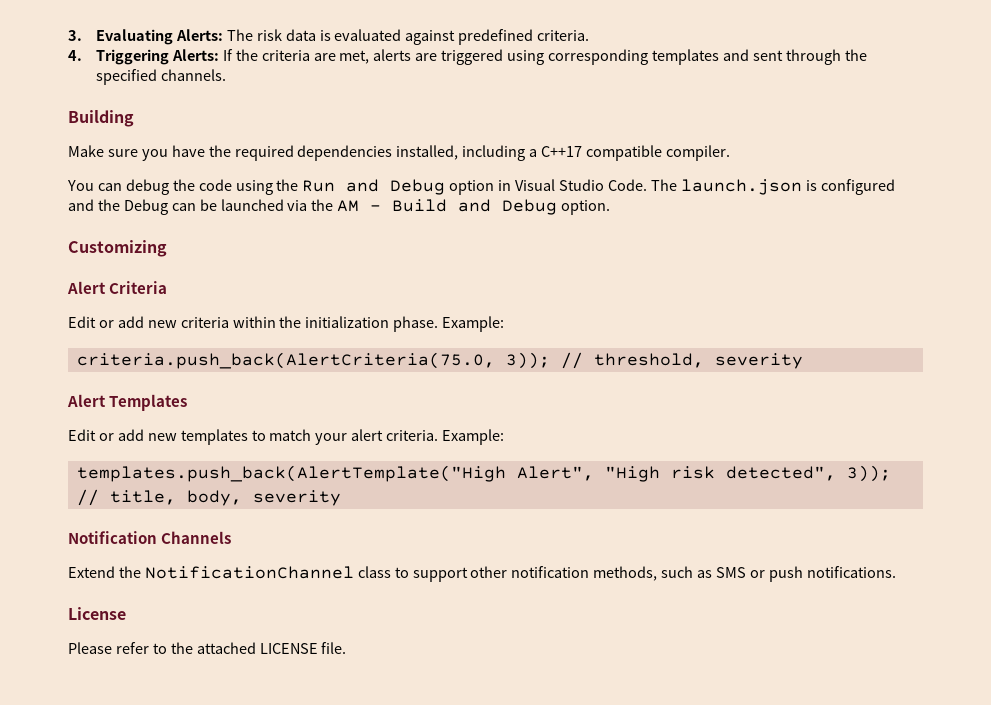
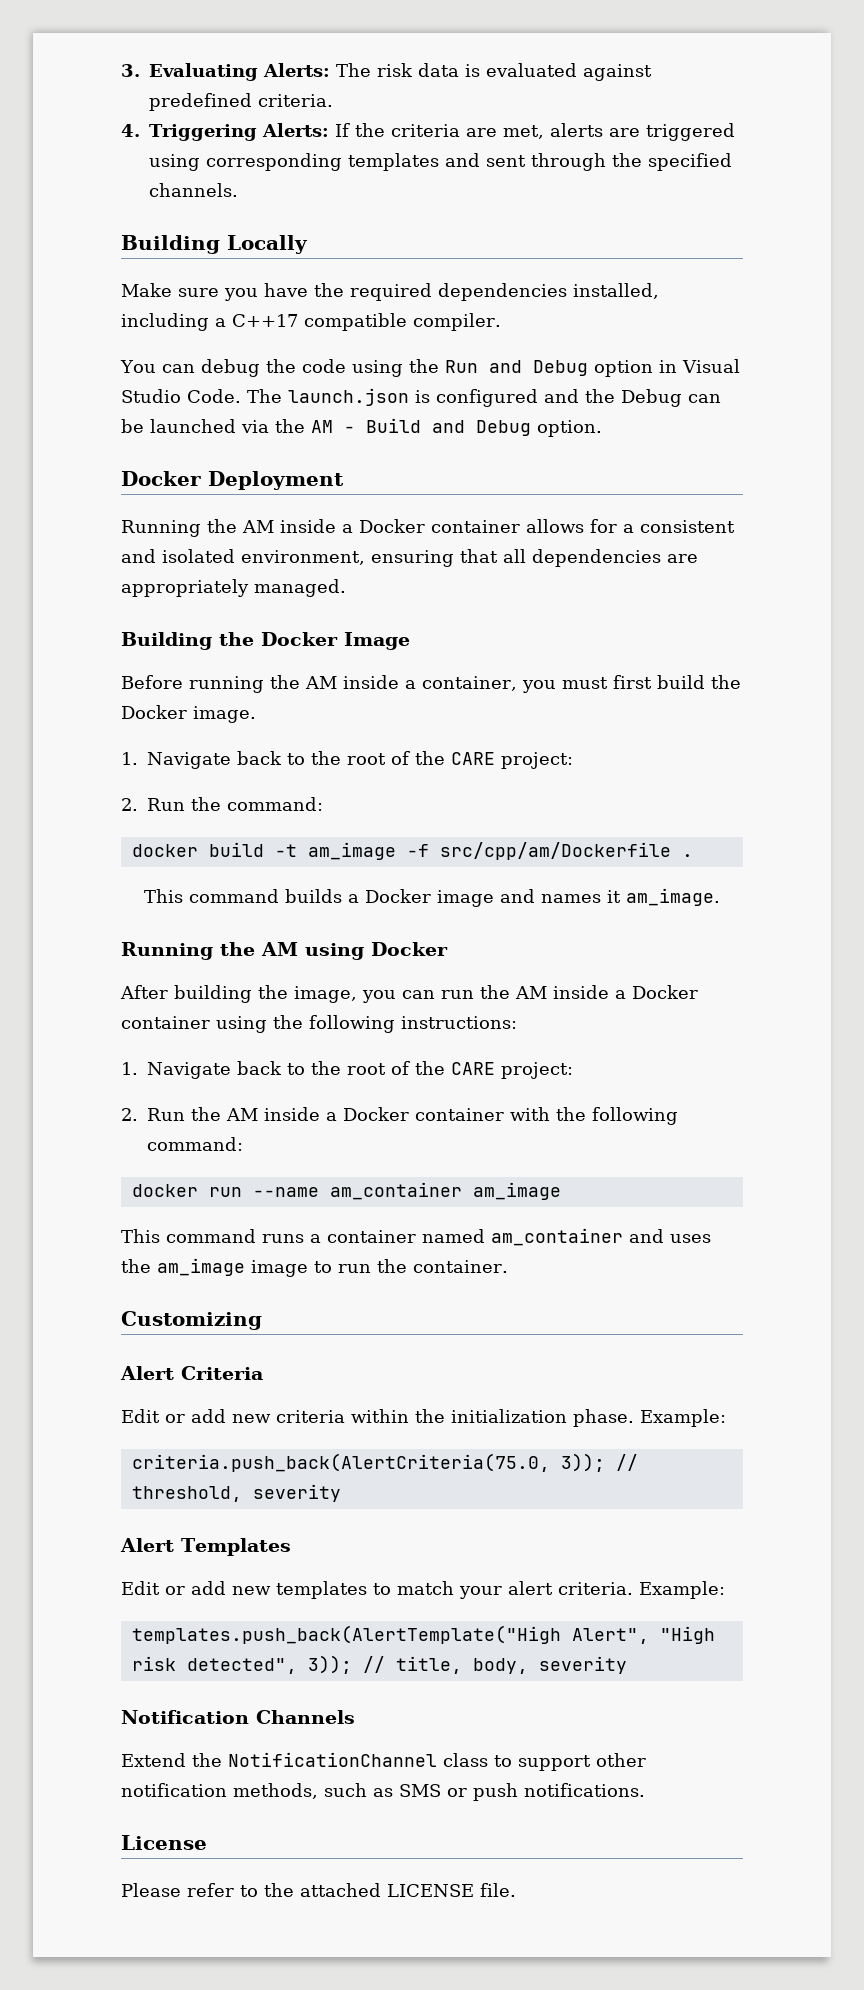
- Building
+ Building Locally
+ Docker Deployment
+ Running the AM inside a Docker container allows for a consistent and isolated environment, ensuring that all dependencies are appropriately managed.
+ Building the Docker Image
+ Before running the AM inside a container, you must first build the Docker image.
+ 1. Navigate back to the root of the CARE project:
+ 2. Run the command:
+ docker build -t am_image -f src/cpp/am/Dockerfile .
+ This command builds a Docker image and names it am_image.
+ Running the AM using Docker
+ After building the image, you can run the AM inside a Docker container using the following instructions:
+ 1. Navigate back to the root of the CARE project:
+ 2. Run the AM inside a Docker container with the following command:
+ docker run --name am_container am_image
+ This command runs a container named am_container and uses the am_image image to run the container.

